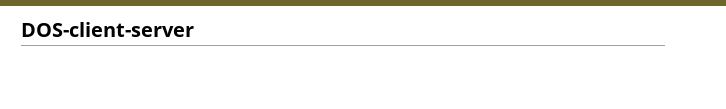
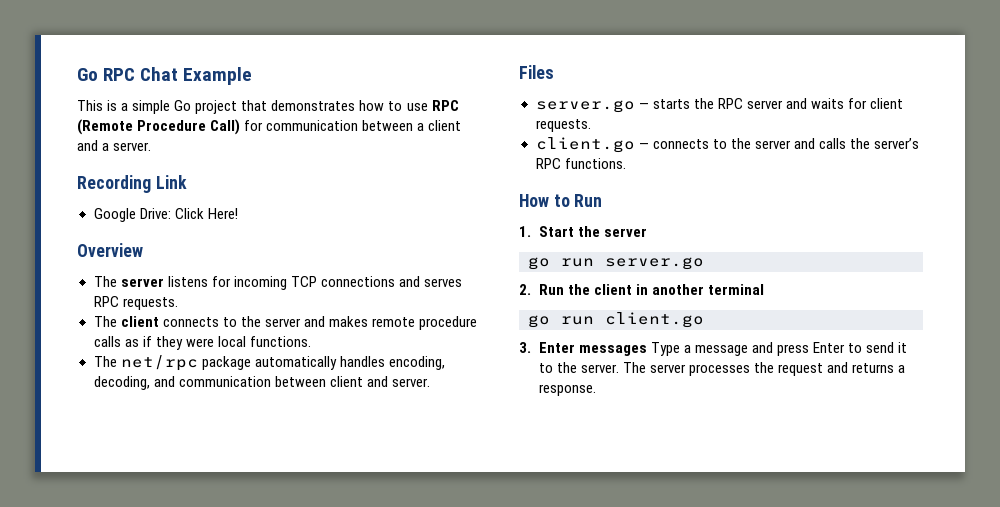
- DOS-client-server
+ Go RPC Chat Example
+ This is a simple Go project that demonstrates how to use RPC (Remote Procedure Call) for communication between a client and a server.
+ Recording Link
+ Google Drive: Click Here!
+ Overview
+ The server listens for incoming TCP connections and serves RPC requests.
+ The client connects to the server and makes remote procedure calls as if they were local functions.
+ The net/rpc package automatically handles encoding, decoding, and communication between client and server.
+ Files
+ server.go — starts the RPC server and waits for client requests.
+ client.go — connects to the server and calls the server’s RPC functions.
+ How to Run
+ 1. Start the server
+ go run server.go
+ 2. Run the client in another terminal
+ go run client.go
+ 3. Enter messages Type a message and press Enter to send it to the server. The server processes the request and returns a response.

